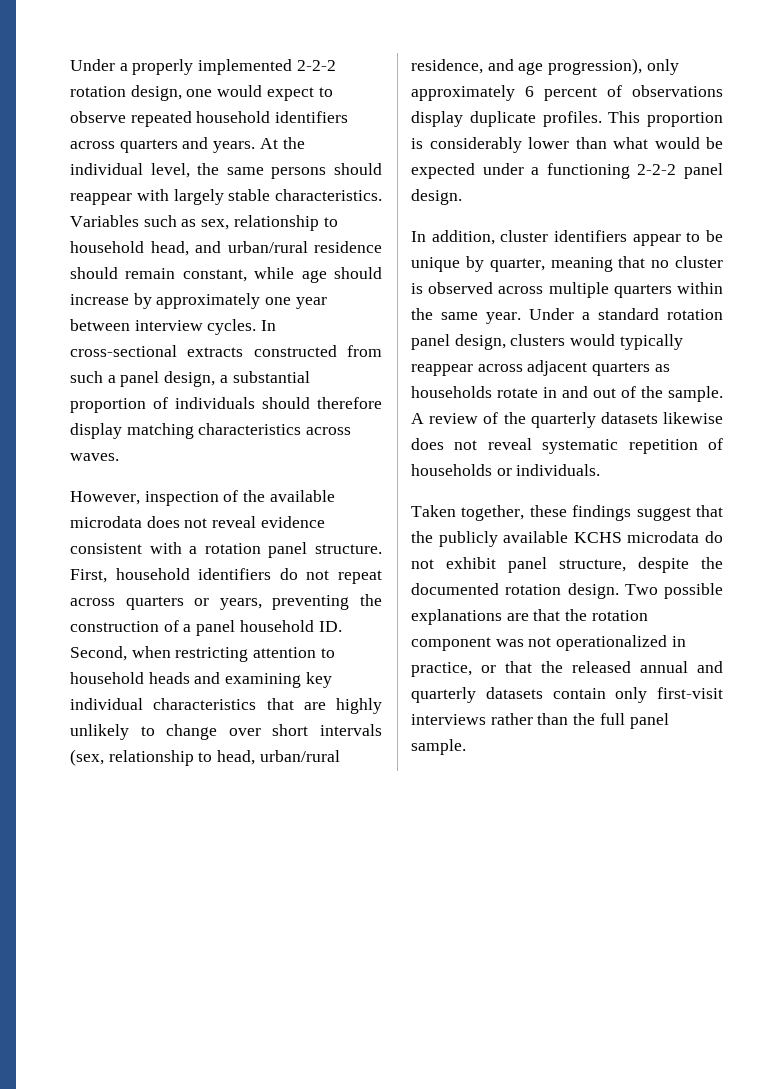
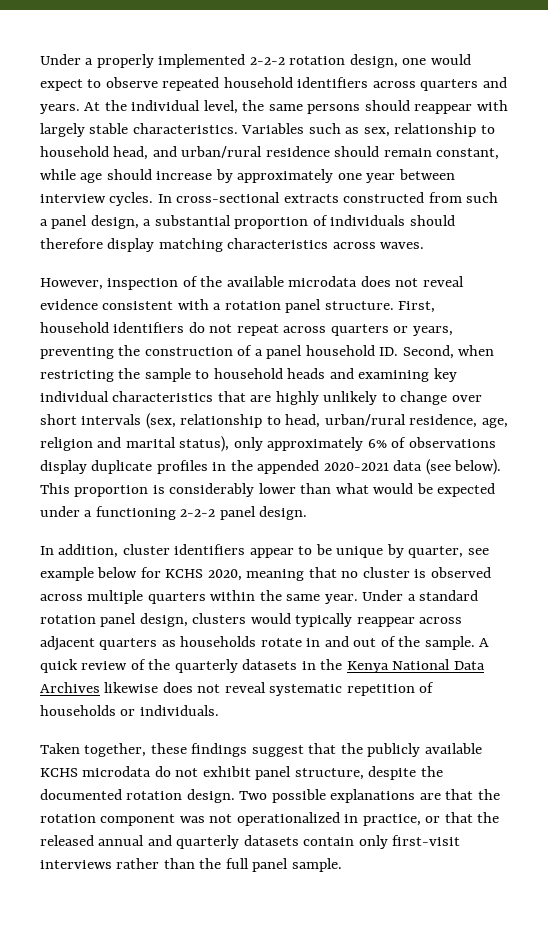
- First, household identifiers do not repeat across quarters or years, preventing the construction of a panel household ID. Second, when restricting attention to household heads and examining key individual characteristics that are highly unlikely to change over short intervals (sex, relationship to head, urban/rural residence, and age progression), only approximately 6 percent of observations display duplicate profiles.
+ First, household identifiers do not repeat across quarters or years, preventing the construction of a panel household ID. Second, when restricting the sample to household heads and examining key individual characteristics that are highly unlikely to change over short intervals (sex, relationship to head, urban/rural residence, age, religion and marital status), only approximately 6% of observations display duplicate profiles in the appended 2020-2021 data (see below).
- In addition, cluster identifiers appear to be unique by quarter, meaning that no cluster is observed across multiple quarters within the same year.
+ In addition, cluster identifiers appear to be unique by quarter, see example below for KCHS 2020, meaning that no cluster is observed across multiple quarters within the same year.
- A review of the quarterly datasets likewise does not reveal systematic repetition of households or individuals.
+ A quick review of the quarterly datasets in the Kenya National Data Archives likewise does not reveal systematic repetition of households or individuals.

